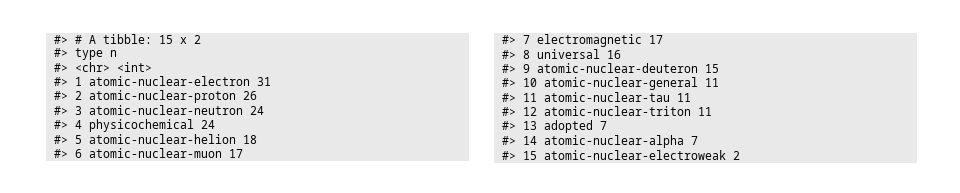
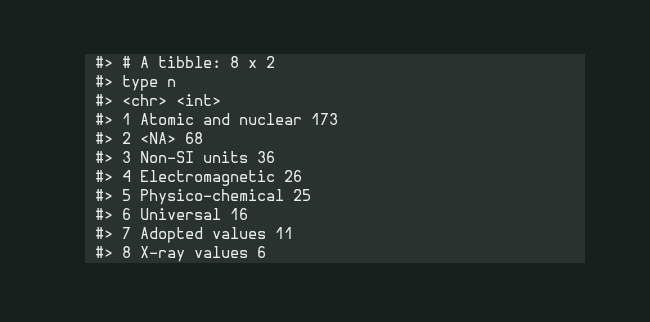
- #> # A tibble: 15 x 2
+ #> # A tibble: 8 x 2
- #> 1 atomic-nuclear-electron 31
- #> 2 atomic-nuclear-proton 26
- #> 3 atomic-nuclear-neutron 24
- #> 4 physicochemical 24
+ #> 1 Atomic and nuclear 173
+ #> 2 <NA> 68
+ #> 3 Non-SI units 36
+ #> 4 Electromagnetic 26
- #> 5 atomic-nuclear-helion 18
+ #> 5 Physico-chemical 25
- #> 6 atomic-nuclear-muon 17
+ #> 6 Universal 16
- #> 7 electromagnetic 17
+ #> 7 Adopted values 11
- #> 8 universal 16
- #> 9 atomic-nuclear-deuteron 15
- #> 10 atomic-nuclear-general 11
- #> 11 atomic-nuclear-tau 11
- #> 12 atomic-nuclear-triton 11
- #> 13 adopted 7
- #> 14 atomic-nuclear-alpha 7
- #> 15 atomic-nuclear-electroweak 2
+ #> 8 X-ray values 6

